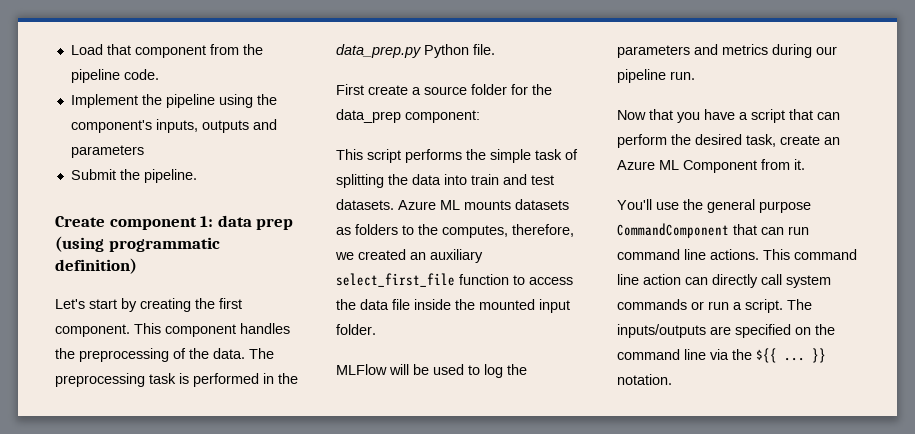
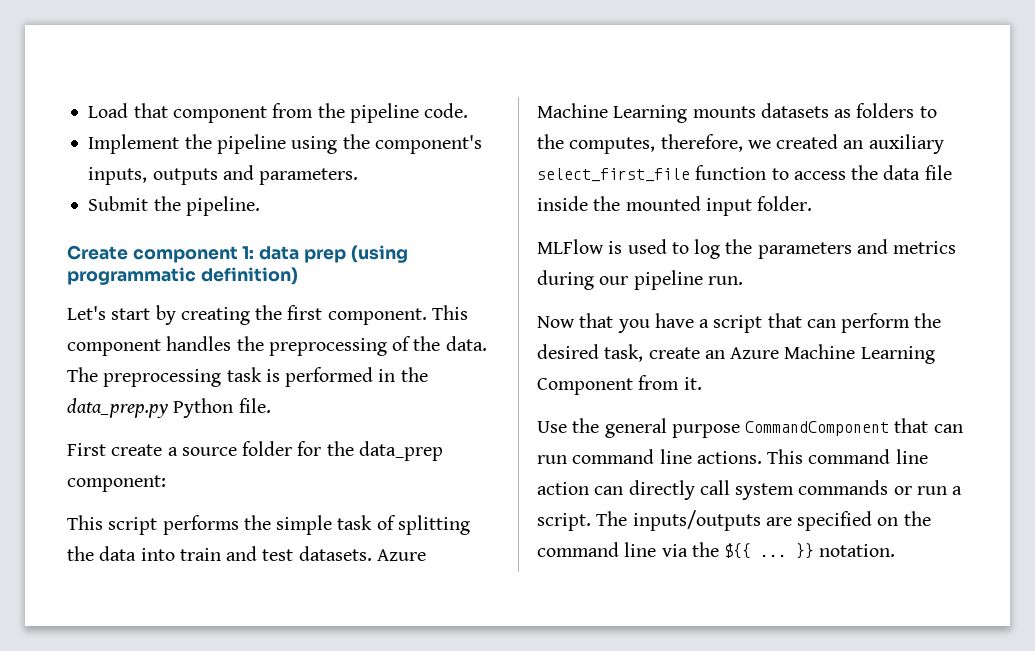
- Implement the pipeline using the component's inputs, outputs and parameters
+ Implement the pipeline using the component's inputs, outputs and parameters.
- Azure ML mounts datasets as folders to the computes, therefore, we created an auxiliary select_first_file function to access the data file inside the mounted input folder.
+ Azure Machine Learning mounts datasets as folders to the computes, therefore, we created an auxiliary select_first_file function to access the data file inside the mounted input folder.
- MLFlow will be used to log the parameters and metrics during our pipeline run.
+ MLFlow is used to log the parameters and metrics during our pipeline run.
- Now that you have a script that can perform the desired task, create an Azure ML Component from it.
+ Now that you have a script that can perform the desired task, create an Azure Machine Learning Component from it.
- You'll use the general purpose CommandComponent that can run command line actions.
+ Use the general purpose CommandComponent that can run command line actions.

